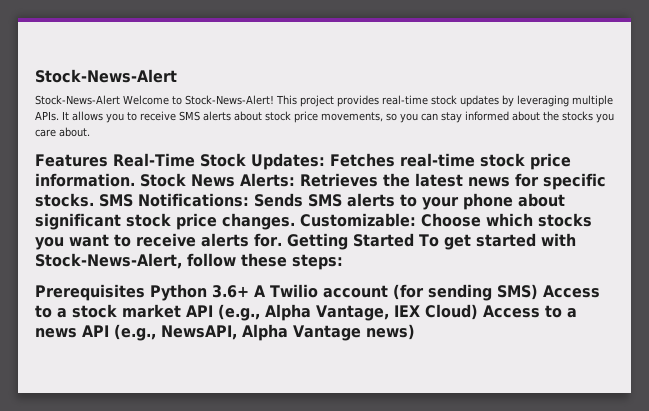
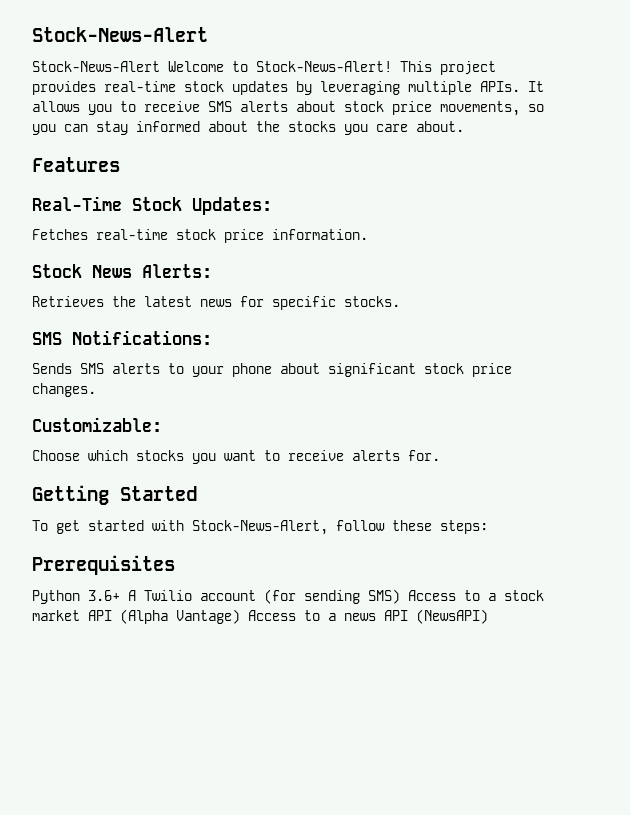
- Features Real-Time Stock Updates: Fetches real-time stock price information. Stock News Alerts: Retrieves the latest news for specific stocks. SMS Notifications: Sends SMS alerts to your phone about significant stock price changes. Customizable: Choose which stocks you want to receive alerts for. Getting Started To get started with Stock-News-Alert, follow these steps:
+ Features
+ Real-Time Stock Updates:
+ Fetches real-time stock price information.
+ Stock News Alerts:
+ Retrieves the latest news for specific stocks.
+ SMS Notifications:
+ Sends SMS alerts to your phone about significant stock price changes.
+ Customizable:
+ Choose which stocks you want to receive alerts for.
+ Getting Started
+ To get started with Stock-News-Alert, follow these steps:
- Prerequisites Python 3.6+ A Twilio account (for sending SMS) Access to a stock market API (e.g., Alpha Vantage, IEX Cloud) Access to a news API (e.g., NewsAPI, Alpha Vantage news)
+ Prerequisites
+ Python 3.6+ A Twilio account (for sending SMS) Access to a stock market API (Alpha Vantage) Access to a news API (NewsAPI)

